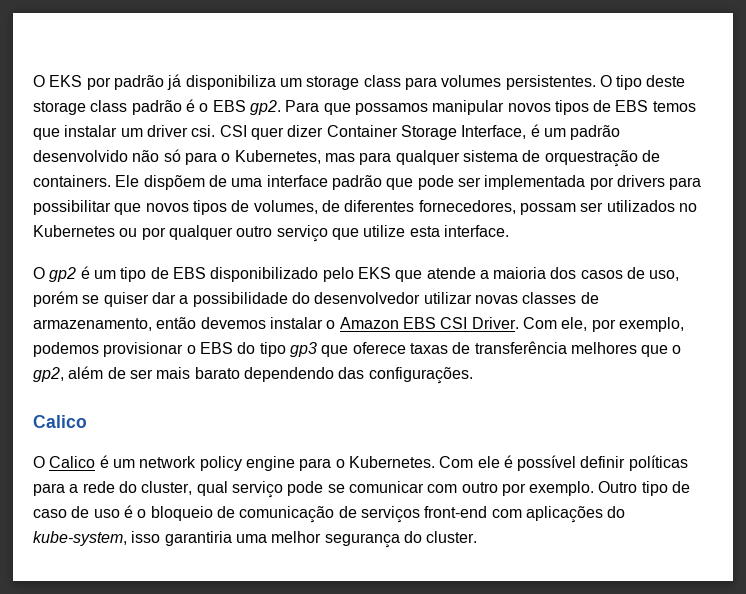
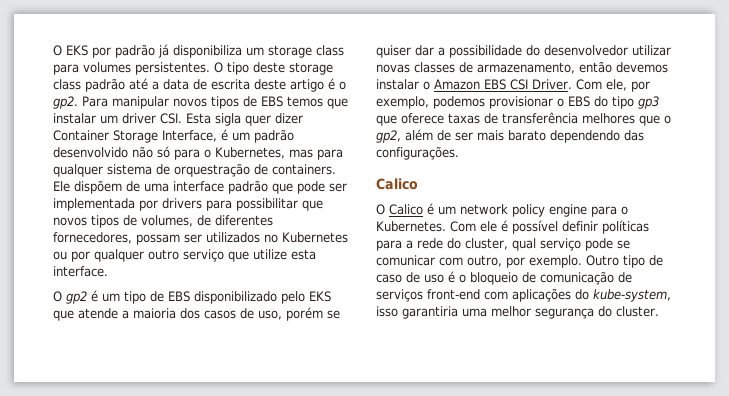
- O tipo deste storage class padrão é o EBS gp2.
+ O tipo deste storage class padrão até a data de escrita deste artigo é o gp2.
- Para que possamos manipular novos tipos de EBS temos que instalar um driver csi. CSI quer dizer Container Storage Interface, é um padrão desenvolvido não só para o Kubernetes, mas para qualquer sistema de orquestração de containers.
+ Para manipular novos tipos de EBS temos que instalar um driver CSI. Esta sigla quer dizer Container Storage Interface, é um padrão desenvolvido não só para o Kubernetes, mas para qualquer sistema de orquestração de containers.
- Com ele é possível definir políticas para a rede do cluster, qual serviço pode se comunicar com outro por exemplo.
+ Com ele é possível definir políticas para a rede do cluster, qual serviço pode se comunicar com outro, por exemplo.

